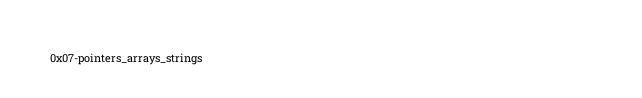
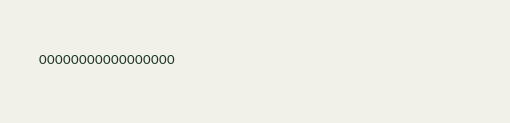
- 0x07-pointers_arrays_strings
+ 00000000000000000

